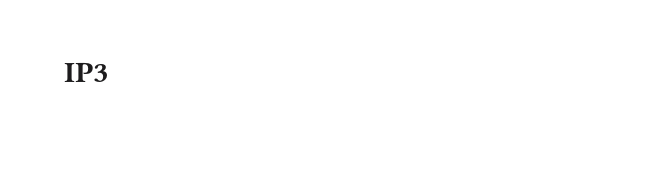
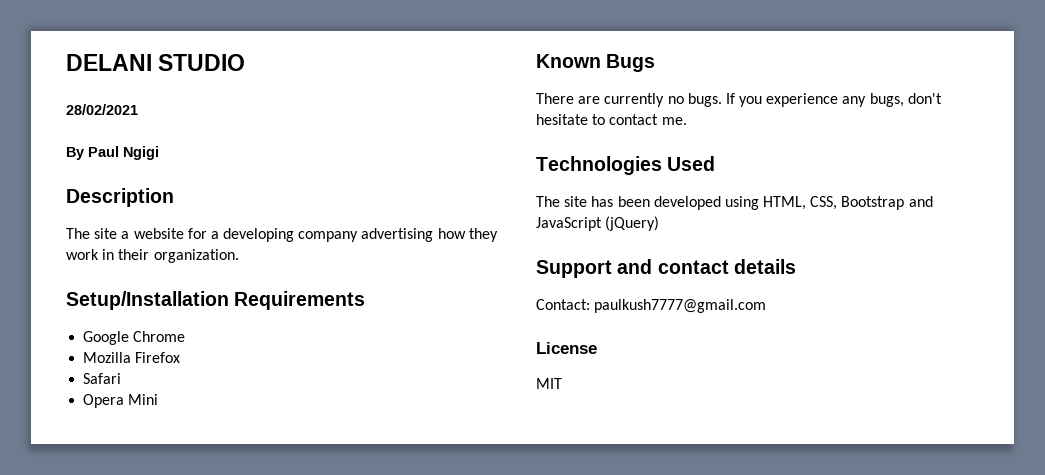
- IP3
+ DELANI STUDIO
+ 28/02/2021
+ By Paul Ngigi
+ Description
+ The site a website for a developing company advertising how they work in their organization.
+ Setup/Installation Requirements
+ Google Chrome
+ Mozilla Firefox
+ Safari
+ Opera Mini
+ Known Bugs
+ There are currently no bugs. If you experience any bugs, don't hesitate to contact me.
+ Technologies Used
+ The site has been developed using HTML, CSS, Bootstrap and JavaScript (jQuery)
+ Support and contact details
+ Contact: paulkush7777@gmail.com
+ License
+ MIT

